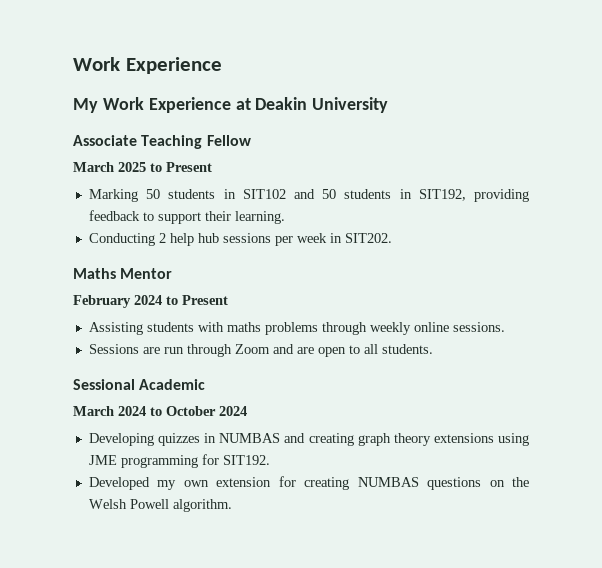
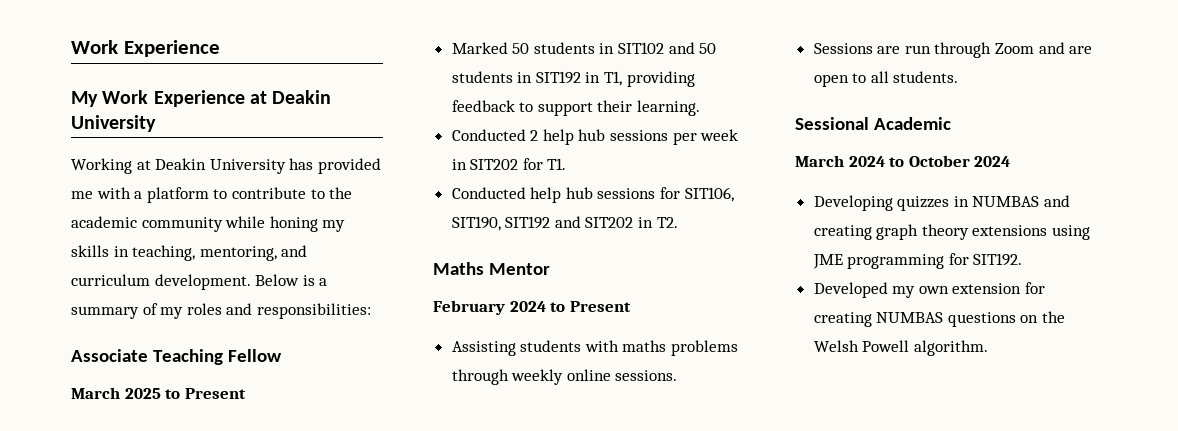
+ Working at Deakin University has provided me with a platform to contribute to the academic community while honing my skills in teaching, mentoring, and curriculum development. Below is a summary of my roles and responsibilities:
- Marking 50 students in SIT102 and 50 students in SIT192, providing feedback to support their learning.
+ Marked 50 students in SIT102 and 50 students in SIT192 in T1, providing feedback to support their learning.
- Conducting 2 help hub sessions per week in SIT202.
+ Conducted 2 help hub sessions per week in SIT202 for T1.
+ Conducted help hub sessions for SIT106, SIT190, SIT192 and SIT202 in T2.

